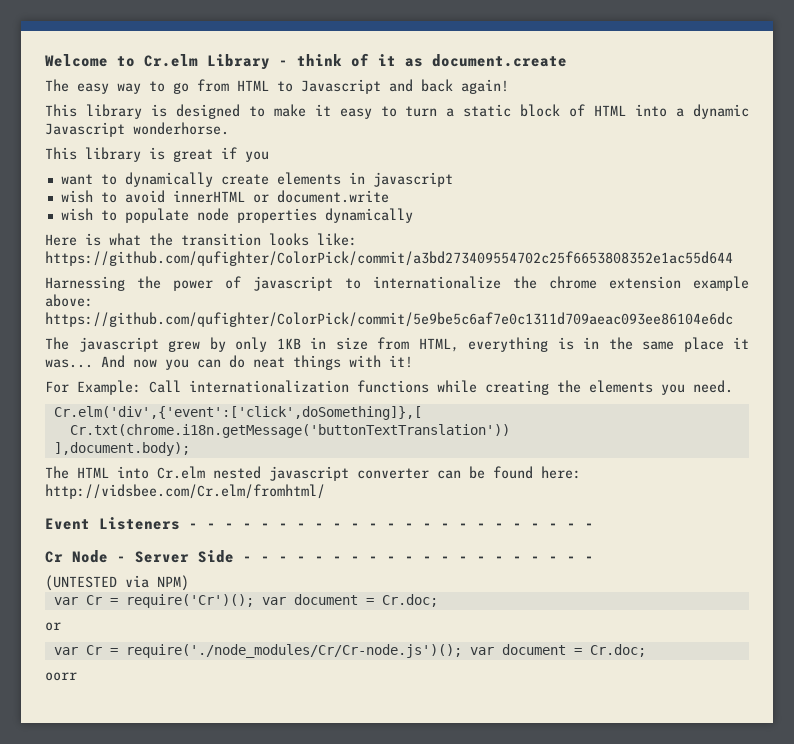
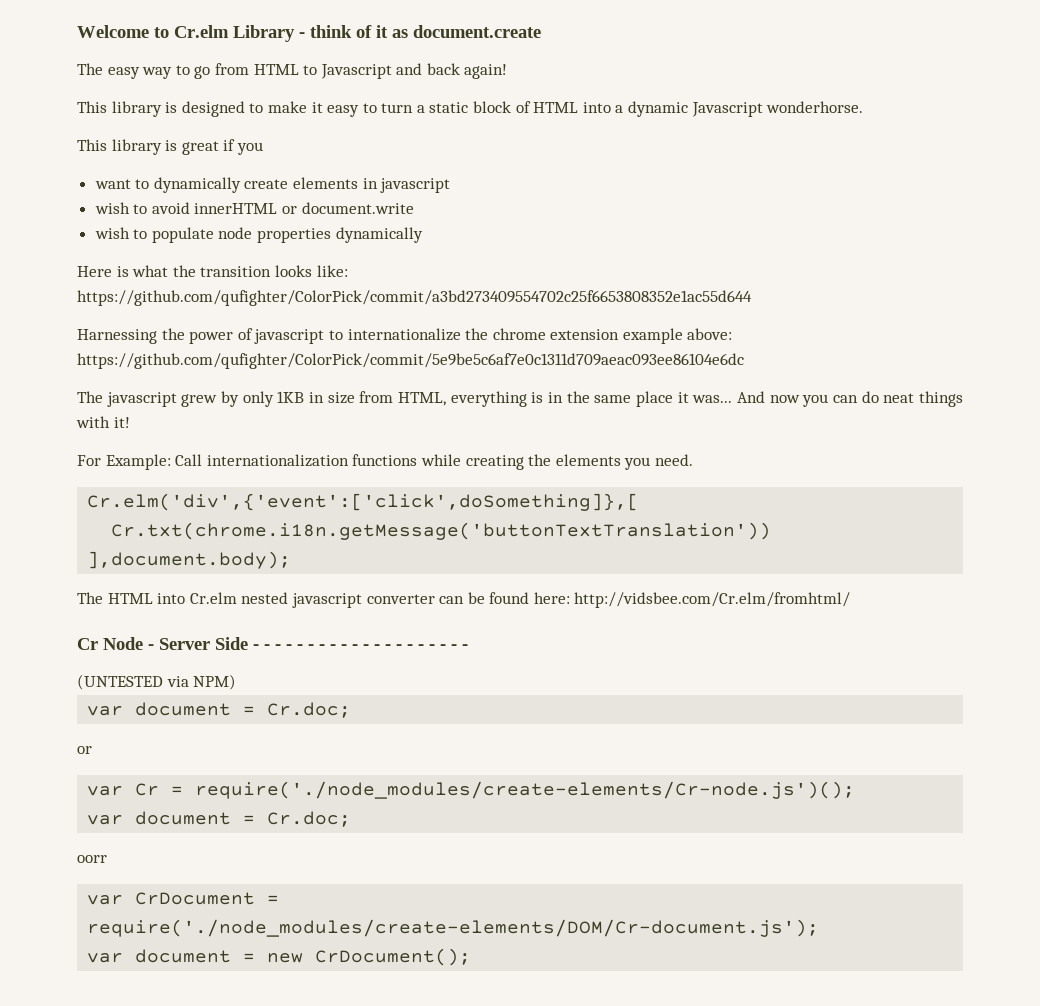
- Event Listeners - - - - - - - - - - - - - - - - - - - - - - -
  (UNTESTED via NPM)
- var Cr = require('Cr')(); var document = Cr.doc;
+ var document = Cr.doc;
- var Cr = require('./node_modules/Cr/Cr-node.js')(); var document = Cr.doc;
+ var Cr = require('./node_modules/create-elements/Cr-node.js')();
+ var document = Cr.doc;
+ var CrDocument = require('./node_modules/create-elements/DOM/Cr-document.js');
+ var document = new CrDocument();

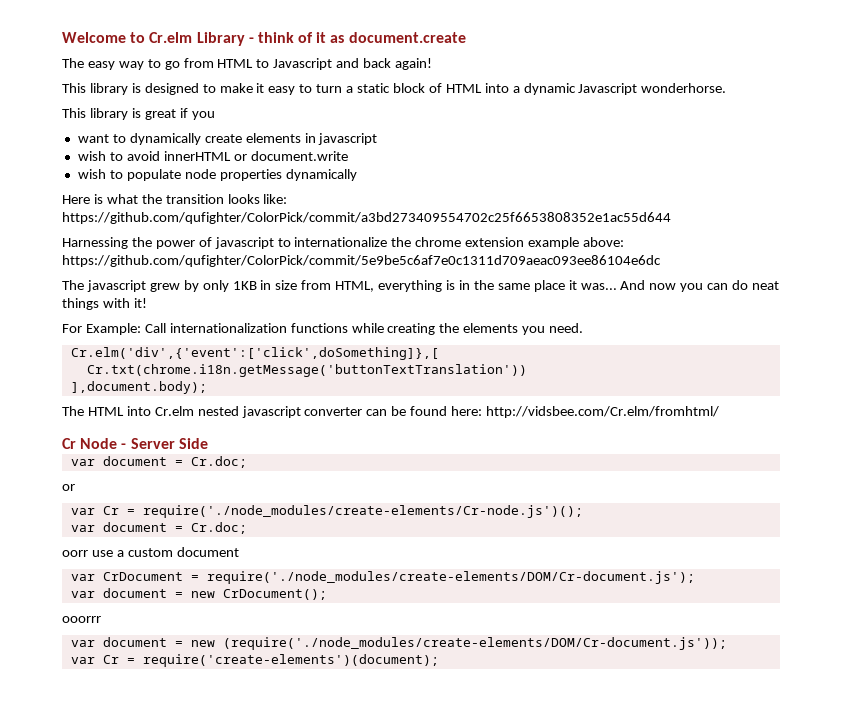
- Cr Node - Server Side - - - - - - - - - - - - - - - - - - - -
- (UNTESTED via NPM)
+ Cr Node - Server Side
- oorr
+ oorr use a custom document
+ ooorrr
+ var document = new (require('./node_modules/create-elements/DOM/Cr-document.js'));
+ var Cr = require('create-elements')(document);

